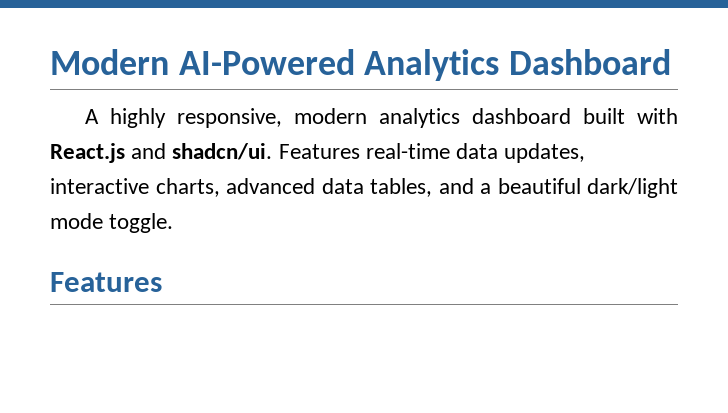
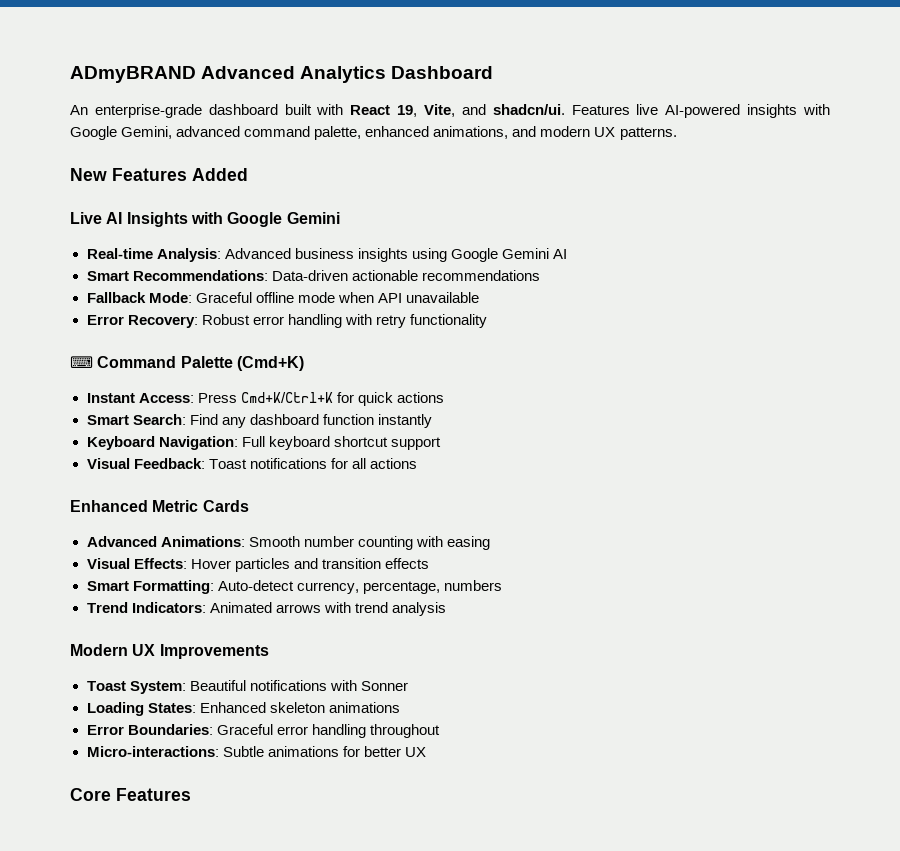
- Modern AI-Powered Analytics Dashboard
+ ADmyBRAND Advanced Analytics Dashboard
- A highly responsive, modern analytics dashboard built with React.js and shadcn/ui. Features real-time data updates, interactive charts, advanced data tables, and a beautiful dark/light mode toggle.
- Features
+ An enterprise-grade dashboard built with React 19, Vite, and shadcn/ui. Features live AI-powered insights with Google Gemini, advanced command palette, enhanced animations, and modern UX patterns.
+ New Features Added
+ Live AI Insights with Google Gemini
+ Real-time Analysis: Advanced business insights using Google Gemini AI
+ Smart Recommendations: Data-driven actionable recommendations
+ Fallback Mode: Graceful offline mode when API unavailable
+ Error Recovery: Robust error handling with retry functionality
+ ⌨ Command Palette (Cmd+K)
+ Instant Access: Press Cmd+K/Ctrl+K for quick actions
+ Smart Search: Find any dashboard function instantly
+ Keyboard Navigation: Full keyboard shortcut support
+ Visual Feedback: Toast notifications for all actions
+ Enhanced Metric Cards
+ Advanced Animations: Smooth number counting with easing
+ Visual Effects: Hover particles and transition effects
+ Smart Formatting: Auto-detect currency, percentage, numbers
+ Trend Indicators: Animated arrows with trend analysis
+ Modern UX Improvements
+ Toast System: Beautiful notifications with Sonner
+ Loading States: Enhanced skeleton animations
+ Error Boundaries: Graceful error handling throughout
+ Micro-interactions: Subtle animations for better UX
+ Core Features

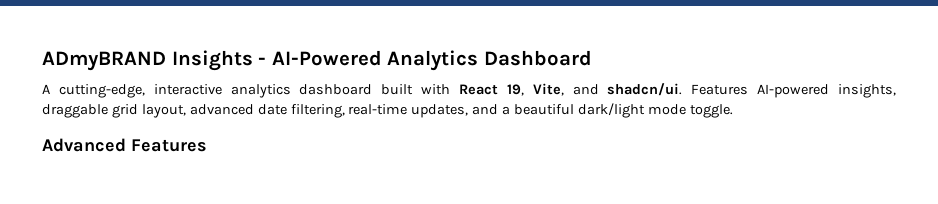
- ADmyBRAND Advanced Analytics Dashboard
+ ADmyBRAND Insights - AI-Powered Analytics Dashboard
- An enterprise-grade dashboard built with React 19, Vite, and shadcn/ui.
+ A cutting-edge, interactive analytics dashboard built with React 19, Vite, and shadcn/ui.
- Features live AI-powered insights with Google Gemini, advanced command palette, enhanced animations, and modern UX patterns.
- New Features Added
- Live AI Insights with Google Gemini
- Real-time Analysis: Advanced business insights using Google Gemini AI
- Smart Recommendations: Data-driven actionable recommendations
- Fallback Mode: Graceful offline mode when API unavailable
- Error Recovery: Robust error handling with retry functionality
- ⌨ Command Palette (Cmd+K)
- Instant Access: Press Cmd+K/Ctrl+K for quick actions
- Smart Search: Find any dashboard function instantly
- Keyboard Navigation: Full keyboard shortcut support
- Visual Feedback: Toast notifications for all actions
- Enhanced Metric Cards
- Advanced Animations: Smooth number counting with easing
- Visual Effects: Hover particles and transition effects
- Smart Formatting: Auto-detect currency, percentage, numbers
- Trend Indicators: Animated arrows with trend analysis
- Modern UX Improvements
- Toast System: Beautiful notifications with Sonner
- Loading States: Enhanced skeleton animations
- Error Boundaries: Graceful error handling throughout
- Micro-interactions: Subtle animations for better UX
- Core Features
+ Features AI-powered insights, draggable grid layout, advanced date filtering, real-time updates, and a beautiful dark/light mode toggle.
+ Advanced Features

